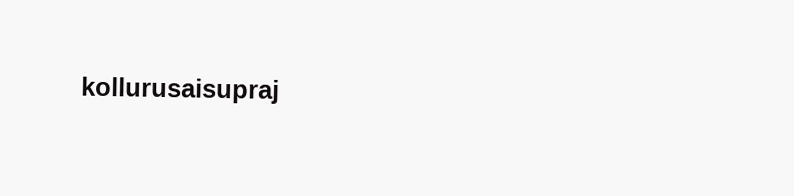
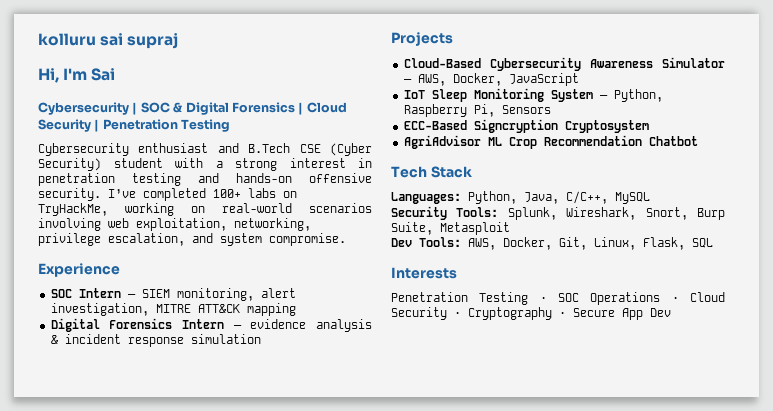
- kollurusaisupraj
+ kolluru sai supraj
+ Hi, I'm Sai
+ Cybersecurity | SOC & Digital Forensics | Cloud Security | Penetration Testing
+ Cybersecurity enthusiast and B.Tech CSE (Cyber Security) student with a strong interest in penetration testing and hands-on offensive security. I’ve completed 100+ labs on TryHackMe, working on real-world scenarios involving web exploitation, networking, privilege escalation, and system compromise.
+ Experience
+ SOC Intern — SIEM monitoring, alert investigation, MITRE ATT&CK mapping
+ Digital Forensics Intern — evidence analysis & incident response simulation
+ Projects
+ Cloud-Based Cybersecurity Awareness Simulator — AWS, Docker, JavaScript
+ IoT Sleep Monitoring System — Python, Raspberry Pi, Sensors
+ ECC-Based Signcryption Cryptosystem
+ AgriAdvisor ML Crop Recommendation Chatbot
+ Tech Stack
+ Languages: Python, Java, C/C++, MySQL
+ Security Tools: Splunk, Wireshark, Snort, Burp Suite, Metasploit
+ Dev Tools: AWS, Docker, Git, Linux, Flask, SQL
+ Interests
+ Penetration Testing • SOC Operations • Cloud Security • Cryptography • Secure App Dev

